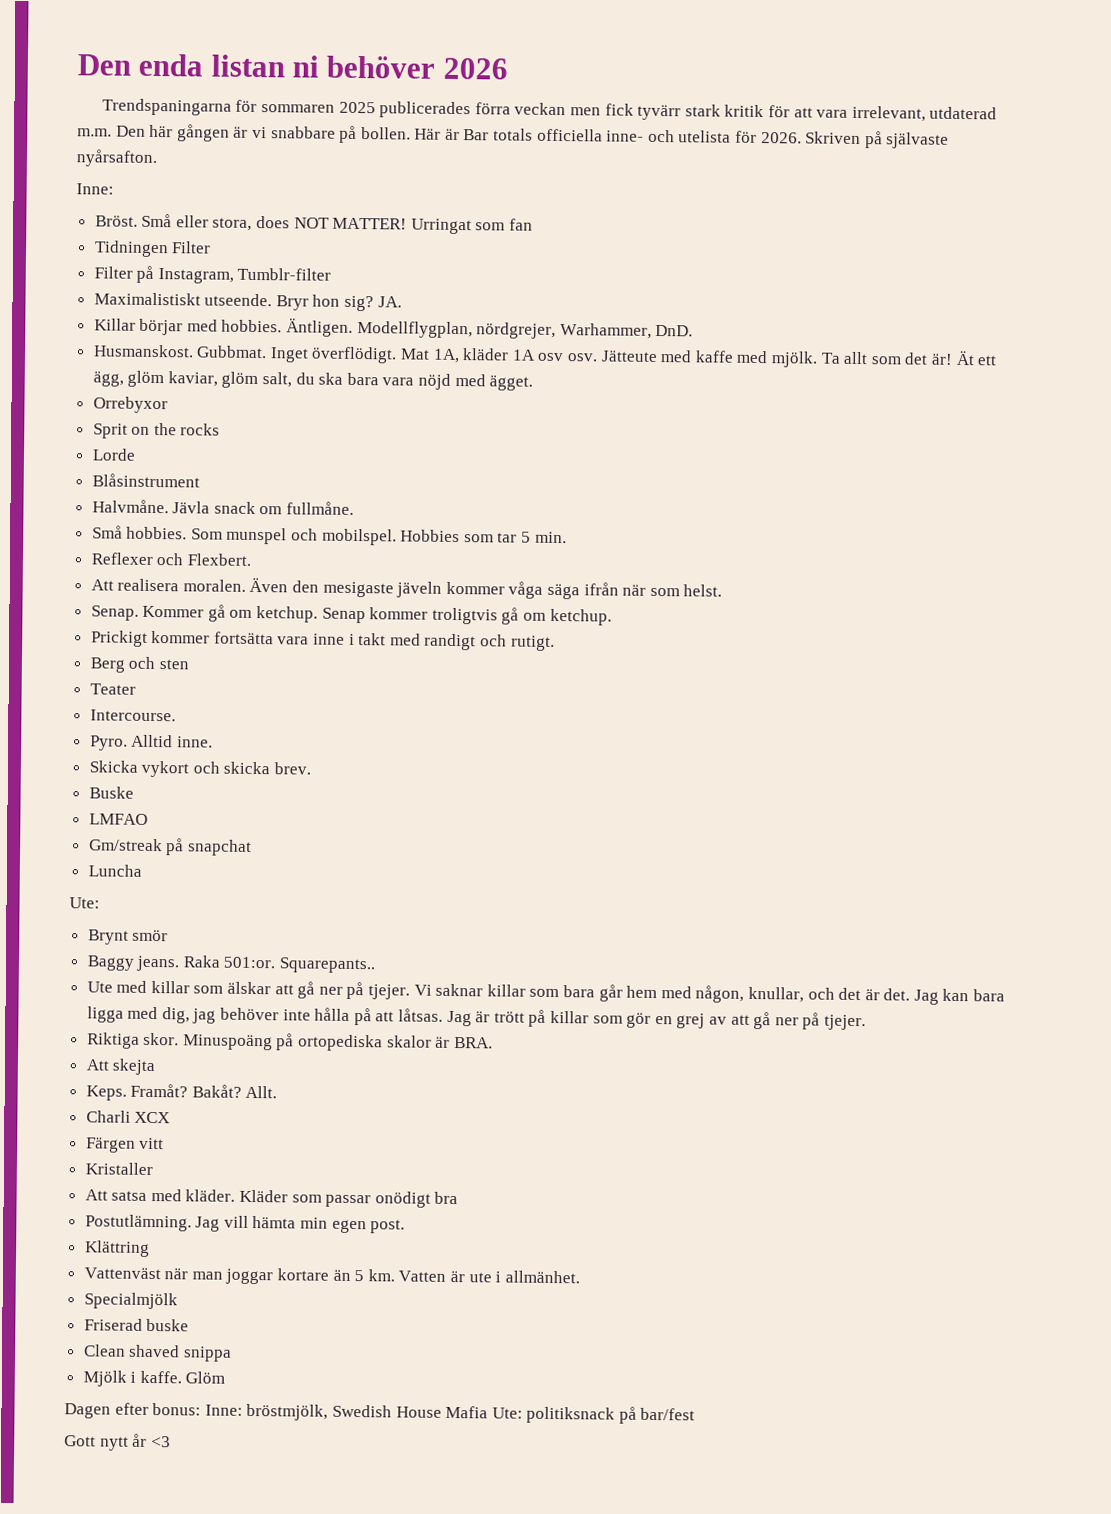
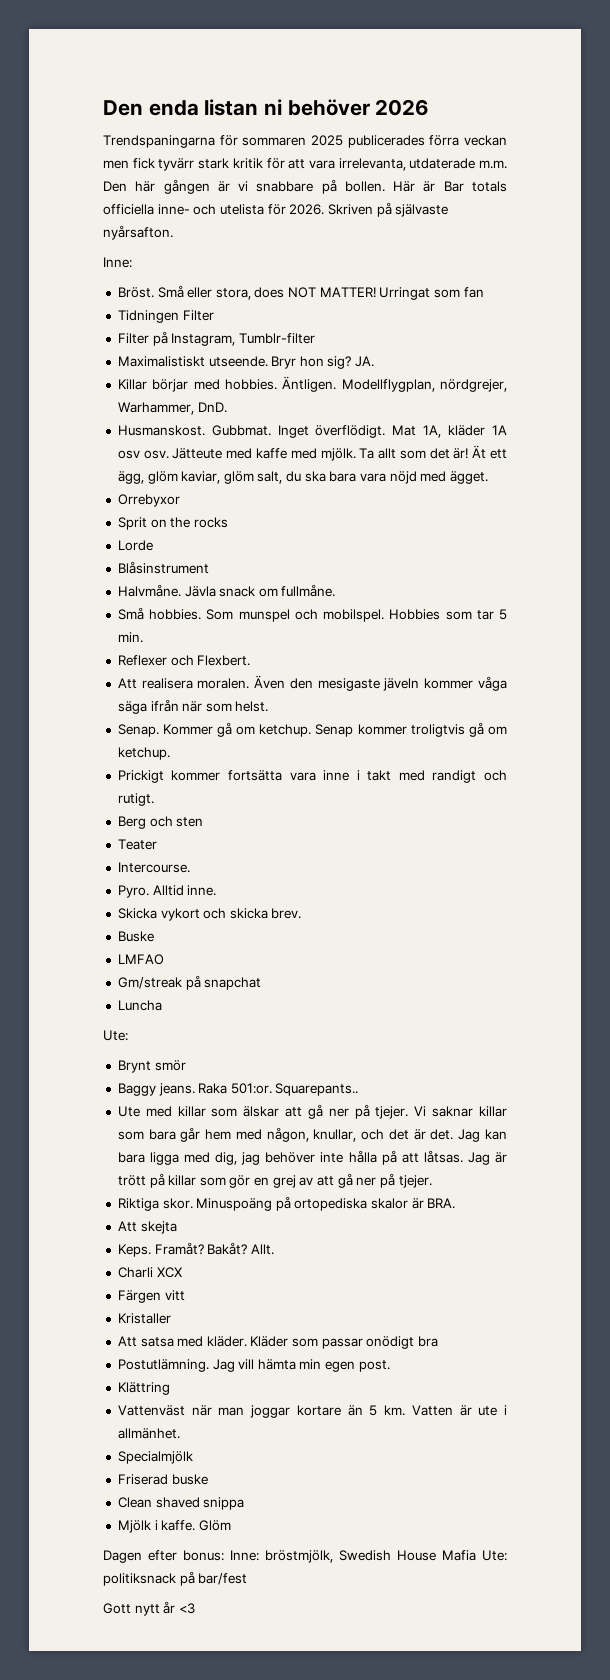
- Trendspaningarna för sommaren 2025 publicerades förra veckan men fick tyvärr stark kritik för att vara irrelevant, utdaterad m.m. Den här gången är vi snabbare på bollen.
+ Trendspaningarna för sommaren 2025 publicerades förra veckan men fick tyvärr stark kritik för att vara irrelevanta, utdaterade m.m. Den här gången är vi snabbare på bollen.

